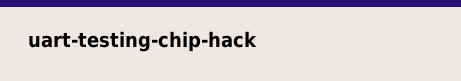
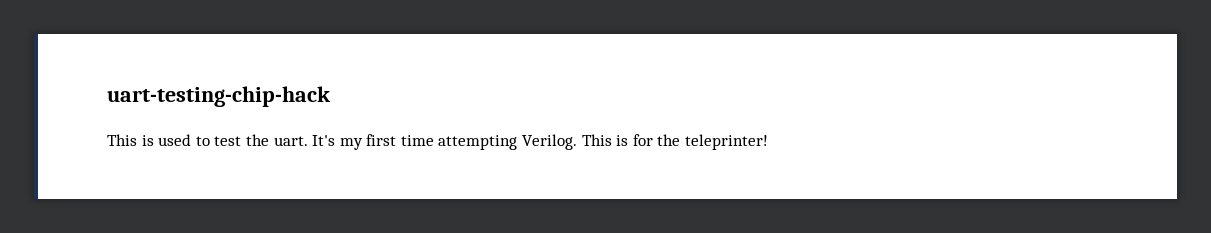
+ This is used to test the uart. It's my first time attempting Verilog. This is for the teleprinter!

